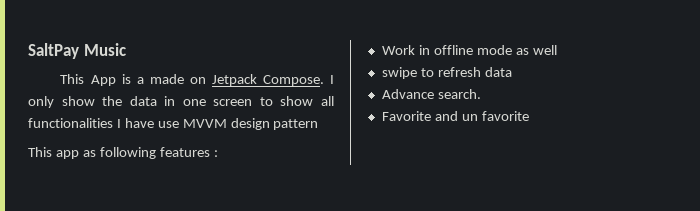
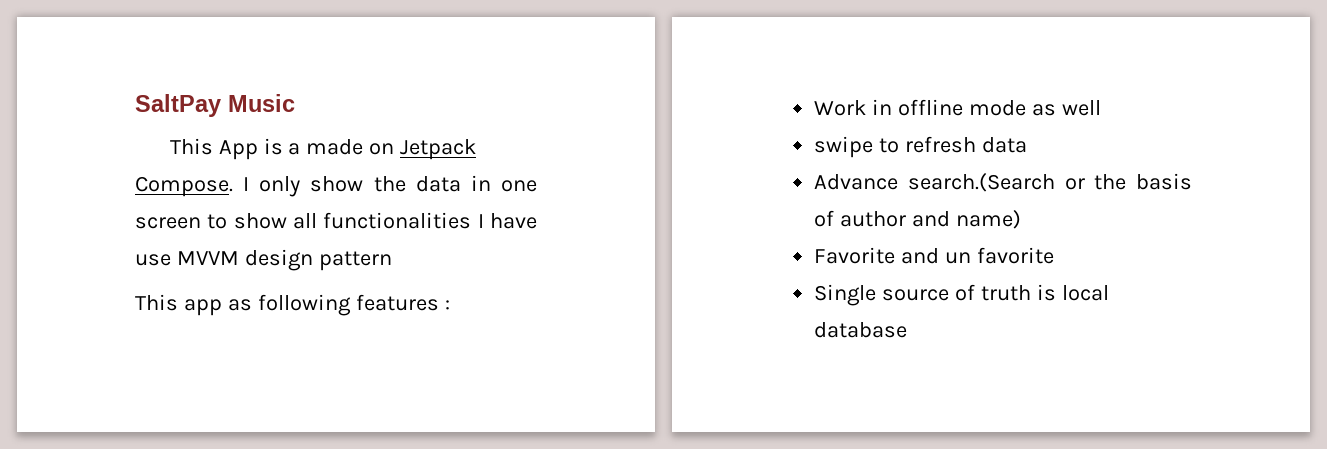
- Advance search.
+ Advance search.(Search or the basis of author and name)
  Favorite and un favorite
+ Single source of truth is local database

